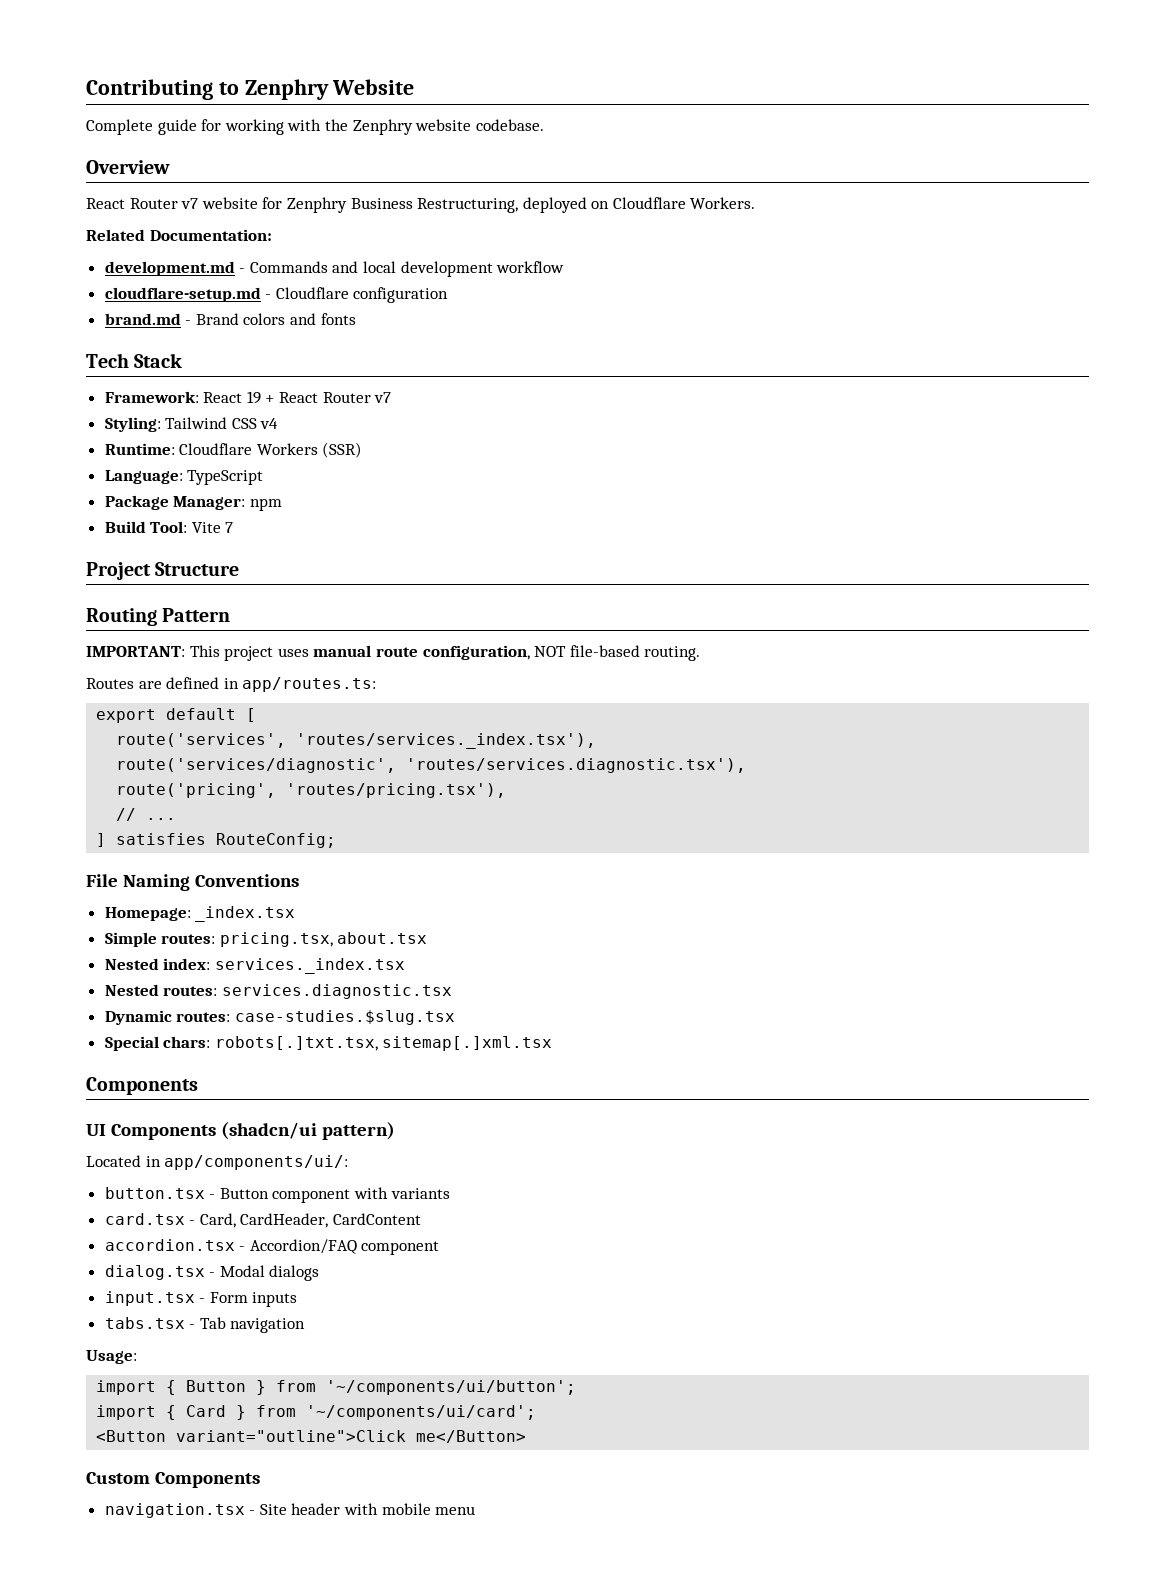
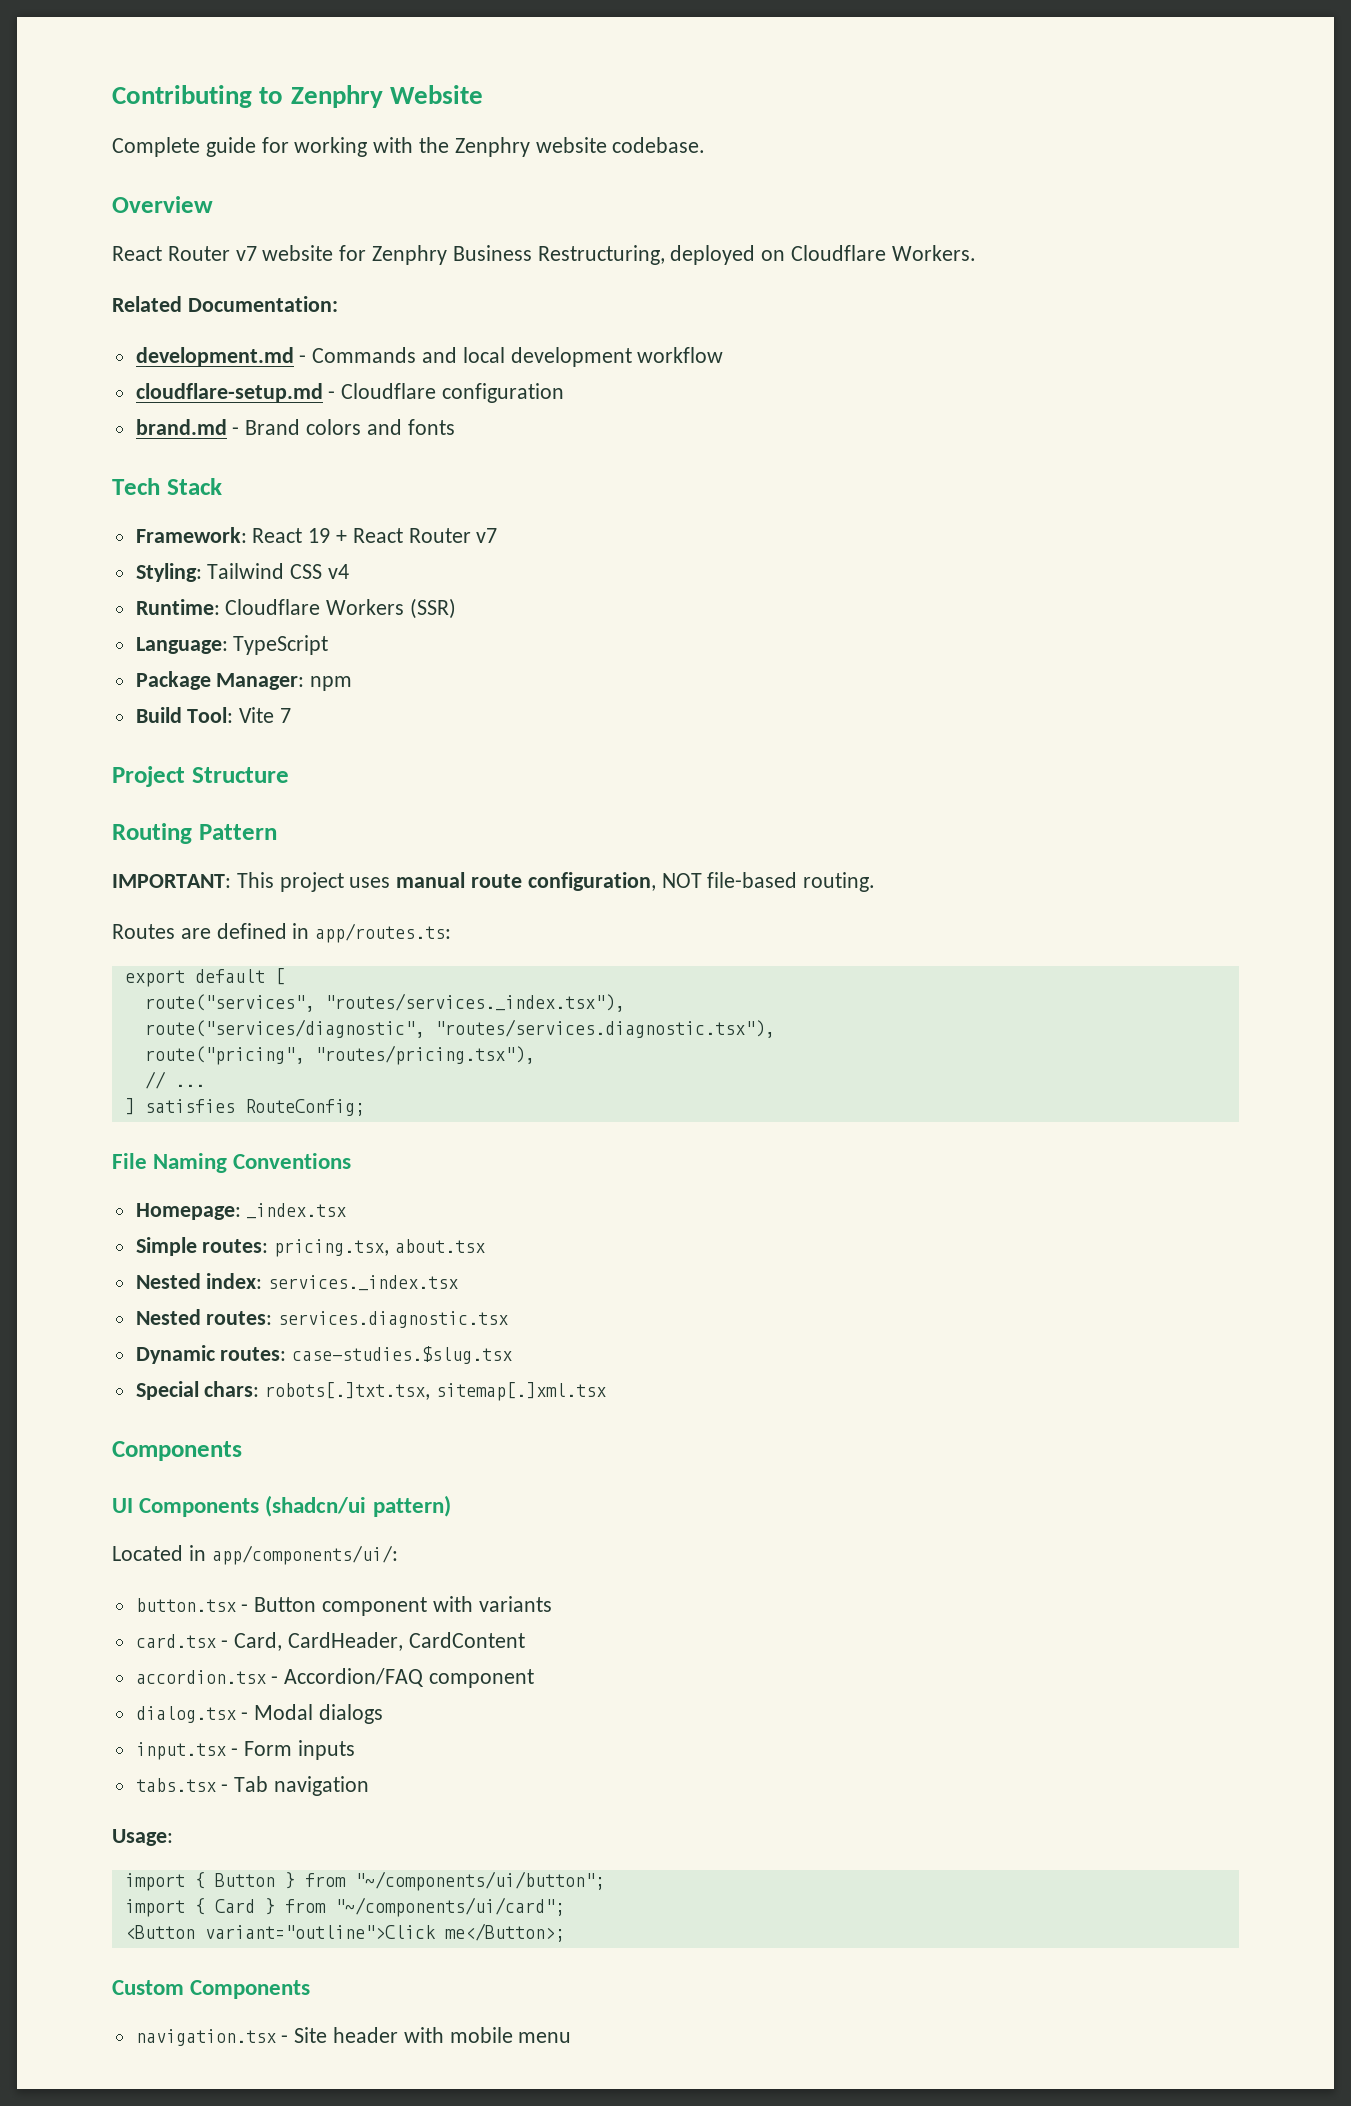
- route('services', 'routes/services._index.tsx'),
- route('services/diagnostic', 'routes/services.diagnostic.tsx'),
- route('pricing', 'routes/pricing.tsx'),
+ route("services", "routes/services._index.tsx"),
+ route("services/diagnostic", "routes/services.diagnostic.tsx"),
+ route("pricing", "routes/pricing.tsx"),
- import { Button } from '~/components/ui/button';
+ import { Button } from "~/components/ui/button";
- import { Card } from '~/components/ui/card';
+ import { Card } from "~/components/ui/card";
- <Button variant="outline">Click me</Button>
+ <Button variant="outline">Click me</Button>;

